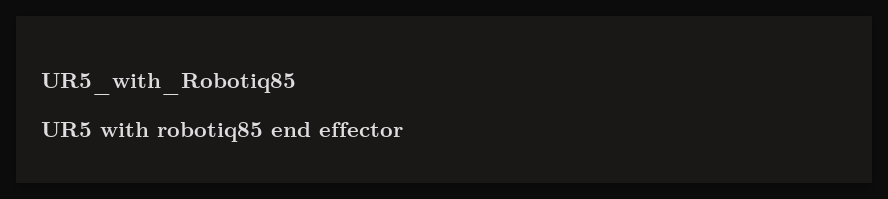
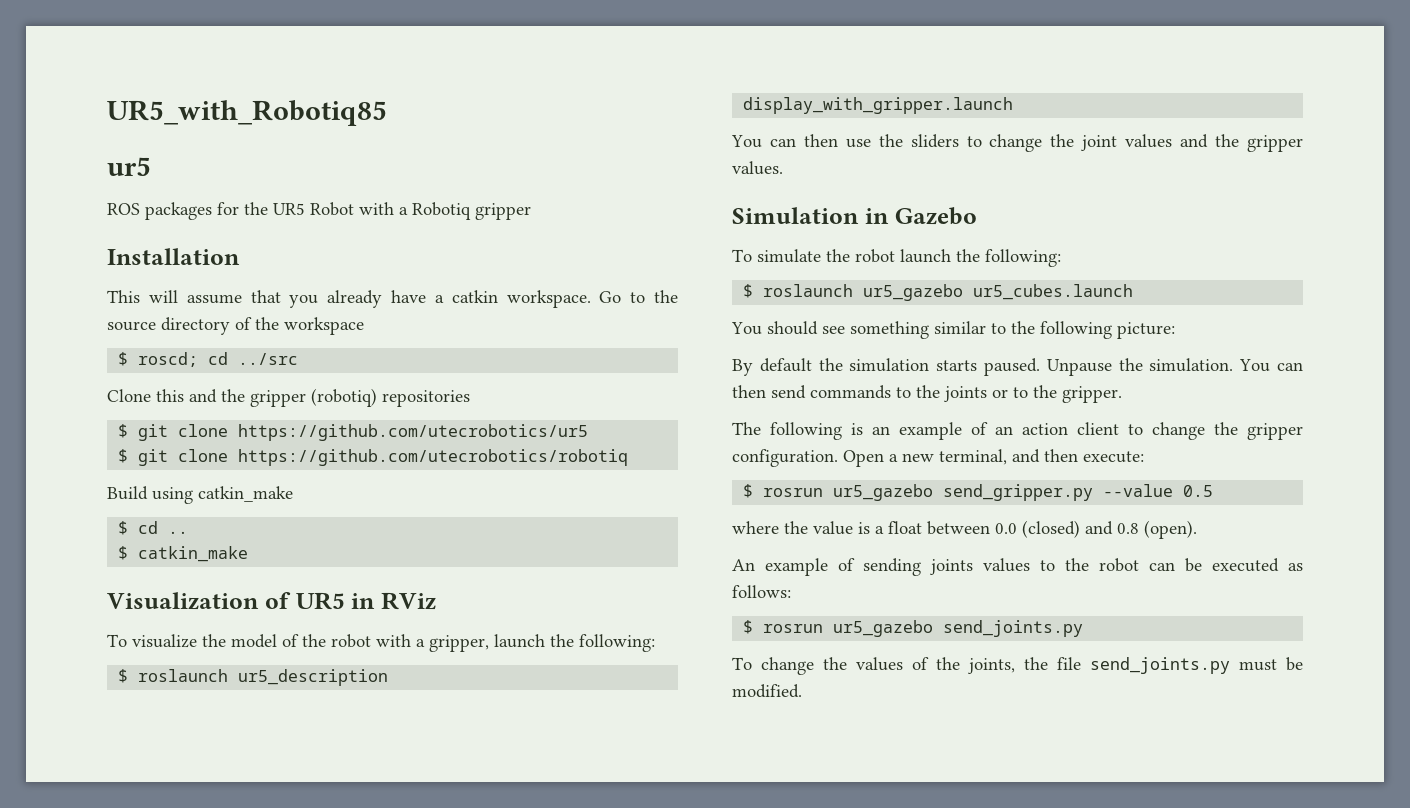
- UR5 with robotiq85 end effector
+ ur5
+ ROS packages for the UR5 Robot with a Robotiq gripper
+ Installation
+ This will assume that you already have a catkin workspace. Go to the source directory of the workspace
+ $ roscd; cd ../src
+ Clone this and the gripper (robotiq) repositories
+ $ git clone https://github.com/utecrobotics/ur5
+ $ git clone https://github.com/utecrobotics/robotiq
+ Build using catkin_make
+ $ cd ..
+ $ catkin_make
+ Visualization of UR5 in RViz
+ To visualize the model of the robot with a gripper, launch the following:
+ $ roslaunch ur5_description display_with_gripper.launch
+ You can then use the sliders to change the joint values and the gripper values.
+ Simulation in Gazebo
+ To simulate the robot launch the following:
+ $ roslaunch ur5_gazebo ur5_cubes.launch
+ You should see something similar to the following picture:
+ By default the simulation starts paused. Unpause the simulation. You can then send commands to the joints or to the gripper.
+ The following is an example of an action client to change the gripper configuration. Open a new terminal, and then execute:
+ $ rosrun ur5_gazebo send_gripper.py --value 0.5
+ where the value is a float between 0.0 (closed) and 0.8 (open).
+ An example of sending joints values to the robot can be executed as follows:
+ $ rosrun ur5_gazebo send_joints.py
+ To change the values of the joints, the file send_joints.py must be modified.

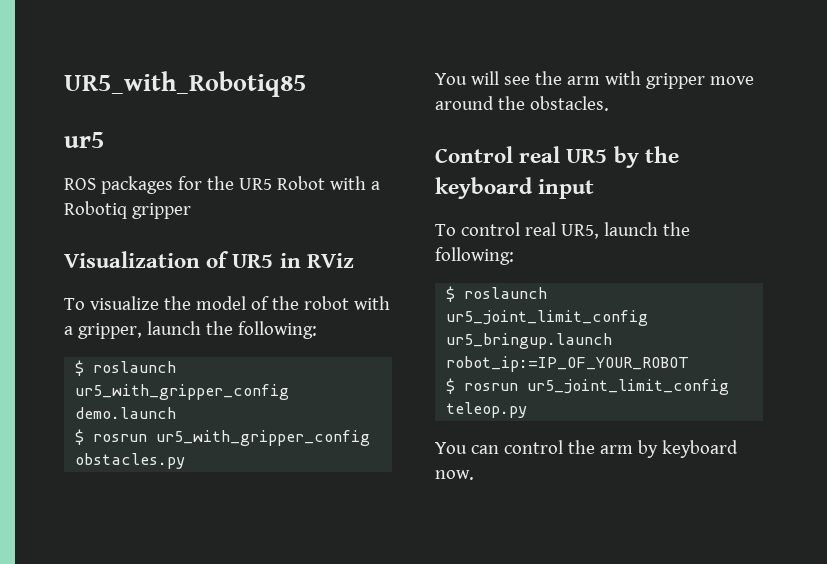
- Installation
- This will assume that you already have a catkin workspace. Go to the source directory of the workspace
- $ roscd; cd ../src
- Clone this and the gripper (robotiq) repositories
- $ git clone https://github.com/utecrobotics/ur5
- $ git clone https://github.com/utecrobotics/robotiq
- Build using catkin_make
- $ cd ..
- $ catkin_make
- $ roslaunch ur5_description display_with_gripper.launch
- You can then use the sliders to change the joint values and the gripper values.
- Simulation in Gazebo
- To simulate the robot launch the following:
- $ roslaunch ur5_gazebo ur5_cubes.launch
- You should see something similar to the following picture:
- By default the simulation starts paused. Unpause the simulation. You can then send commands to the joints or to the gripper.
- The following is an example of an action client to change the gripper configuration. Open a new terminal, and then execute:
- $ rosrun ur5_gazebo send_gripper.py --value 0.5
- where the value is a float between 0.0 (closed) and 0.8 (open).
- An example of sending joints values to the robot can be executed as follows:
- $ rosrun ur5_gazebo send_joints.py
- To change the values of the joints, the file send_joints.py must be modified.
+ $ roslaunch ur5_with_gripper_config demo.launch
+ $ rosrun ur5_with_gripper_config obstacles.py
+ You will see the arm with gripper move around the obstacles.
+ Control real UR5 by the keyboard input
+ To control real UR5, launch the following:
+ $ roslaunch ur5_joint_limit_config ur5_bringup.launch robot_ip:=IP_OF_YOUR_ROBOT
+ $ rosrun ur5_joint_limit_config teleop.py
+ You can control the arm by keyboard now.

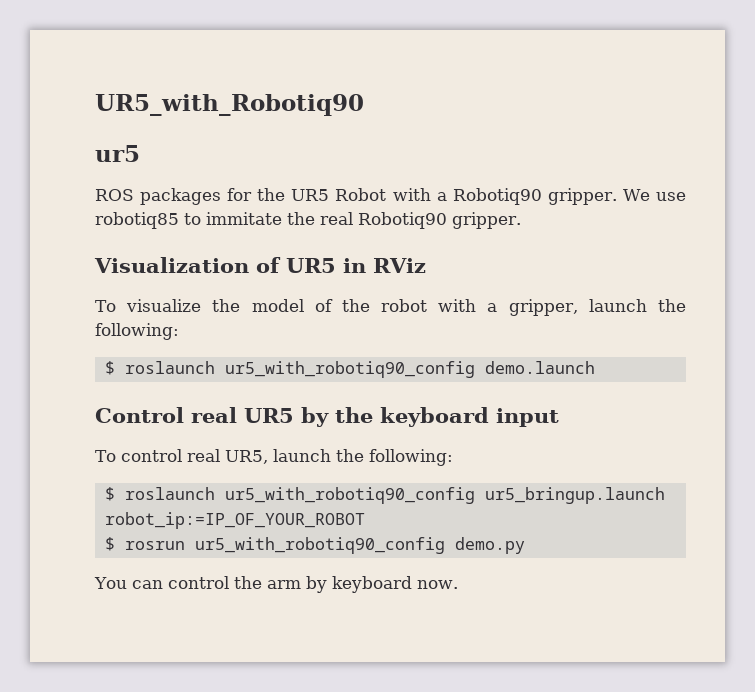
- UR5_with_Robotiq85
+ UR5_with_Robotiq90
- ROS packages for the UR5 Robot with a Robotiq gripper
+ ROS packages for the UR5 Robot with a Robotiq90 gripper. We use robotiq85 to immitate the real Robotiq90 gripper.
- $ roslaunch ur5_with_gripper_config demo.launch
+ $ roslaunch ur5_with_robotiq90_config demo.launch
- $ rosrun ur5_with_gripper_config obstacles.py
- You will see the arm with gripper move around the obstacles.
- $ roslaunch ur5_joint_limit_config ur5_bringup.launch robot_ip:=IP_OF_YOUR_ROBOT
+ $ roslaunch ur5_with_robotiq90_config ur5_bringup.launch robot_ip:=IP_OF_YOUR_ROBOT
- $ rosrun ur5_joint_limit_config teleop.py
+ $ rosrun ur5_with_robotiq90_config demo.py

